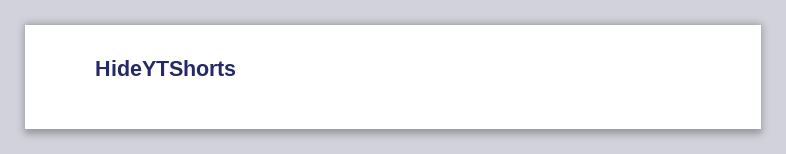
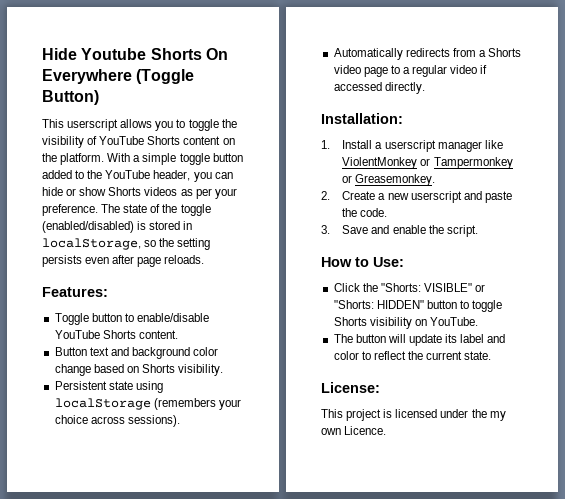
- HideYTShorts
+ Hide Youtube Shorts On Everywhere (Toggle Button)
+ This userscript allows you to toggle the visibility of YouTube Shorts content on the platform. With a simple toggle button added to the YouTube header, you can hide or show Shorts videos as per your preference. The state of the toggle (enabled/disabled) is stored in localStorage, so the setting persists even after page reloads.
+ Features:
+ Toggle button to enable/disable YouTube Shorts content.
+ Button text and background color change based on Shorts visibility.
+ Persistent state using localStorage (remembers your choice across sessions).
+ Automatically redirects from a Shorts video page to a regular video if accessed directly.
+ Installation:
+ 1. Install a userscript manager like ViolentMonkey or Tampermonkey or Greasemonkey.
+ 2. Create a new userscript and paste the code.
+ 3. Save and enable the script.
+ How to Use:
+ Click the "Shorts: VISIBLE" or "Shorts: HIDDEN" button to toggle Shorts visibility on YouTube.
+ The button will update its label and color to reflect the current state.
+ License:
+ This project is licensed under the my own Licence.

